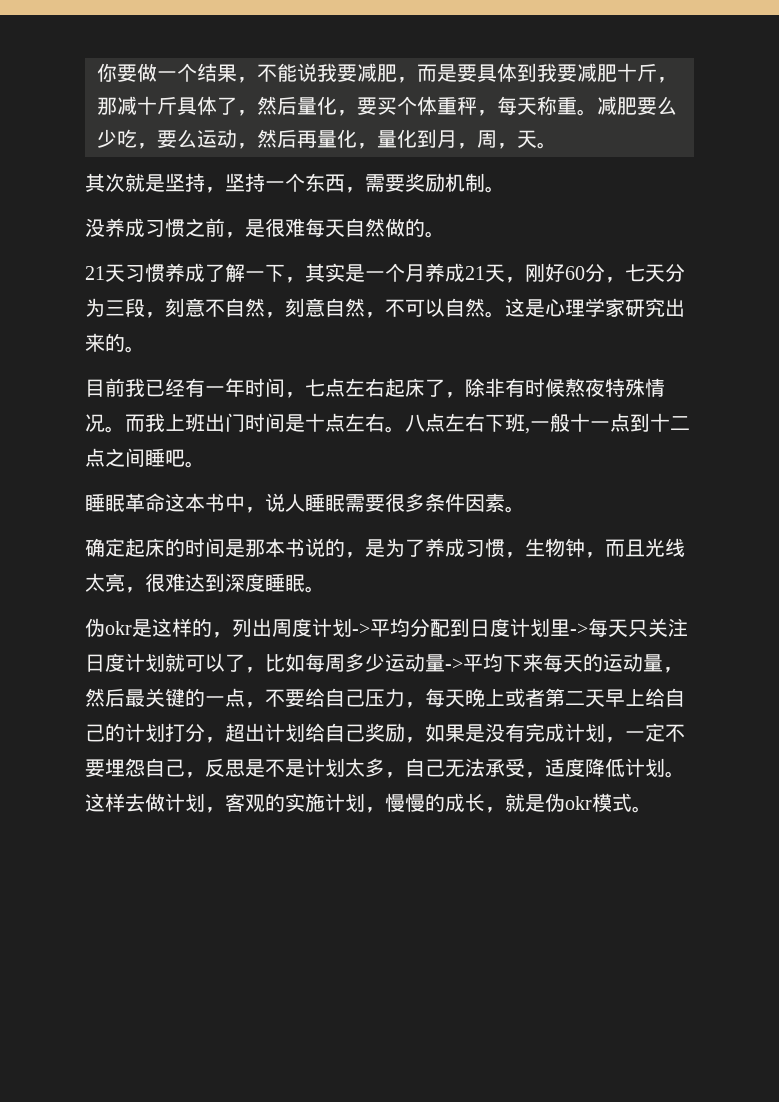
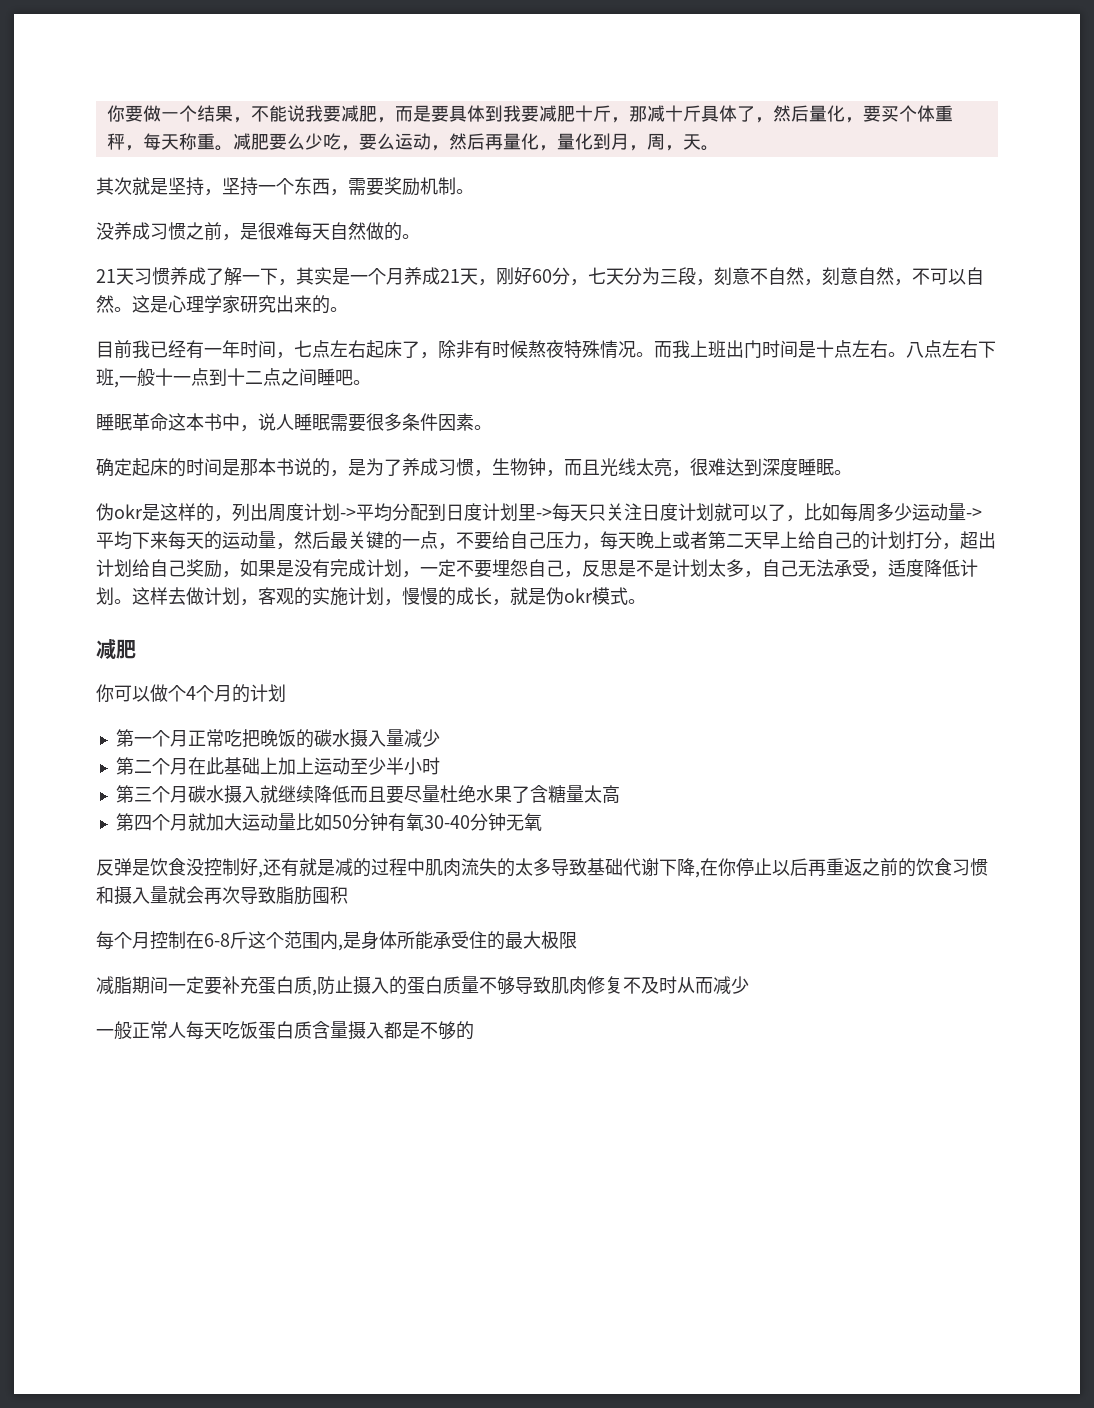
  这样去做计划，客观的实施计划，慢慢的成长，就是伪okr模式。
+ 减肥
+ 你可以做个4个月的计划
+ 第一个月正常吃把晚饭的碳水摄入量减少
+ 第二个月在此基础上加上运动至少半小时
+ 第三个月碳水摄入就继续降低而且要尽量杜绝水果了含糖量太高
+ 第四个月就加大运动量比如50分钟有氧30-40分钟无氧
+ 反弹是饮食没控制好,还有就是减的过程中肌肉流失的太多导致基础代谢下降,在你停止以后再重返之前的饮食习惯和摄入量就会再次导致脂肪囤积
+ 每个月控制在6-8斤这个范围内,是身体所能承受住的最大极限
+ 减脂期间一定要补充蛋白质,防止摄入的蛋白质量不够导致肌肉修复不及时从而减少
+ 一般正常人每天吃饭蛋白质含量摄入都是不够的

